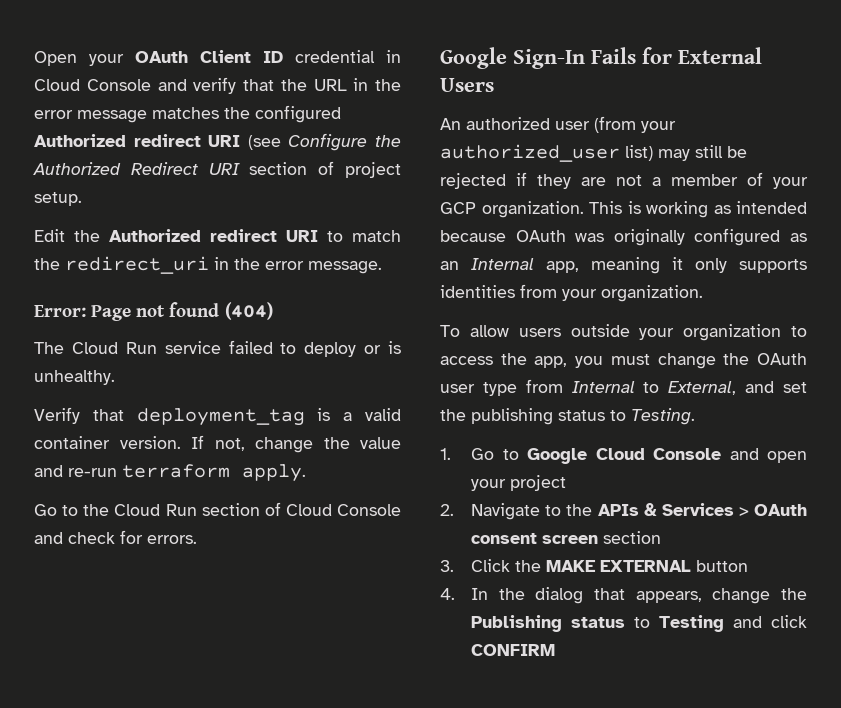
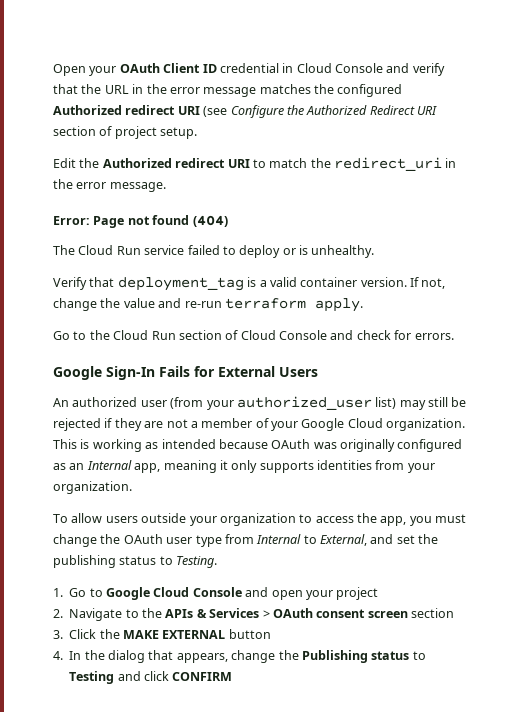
- An authorized user (from your authorized_user list) may still be rejected if they are not a member of your GCP organization.
+ An authorized user (from your authorized_user list) may still be rejected if they are not a member of your Google Cloud organization.

